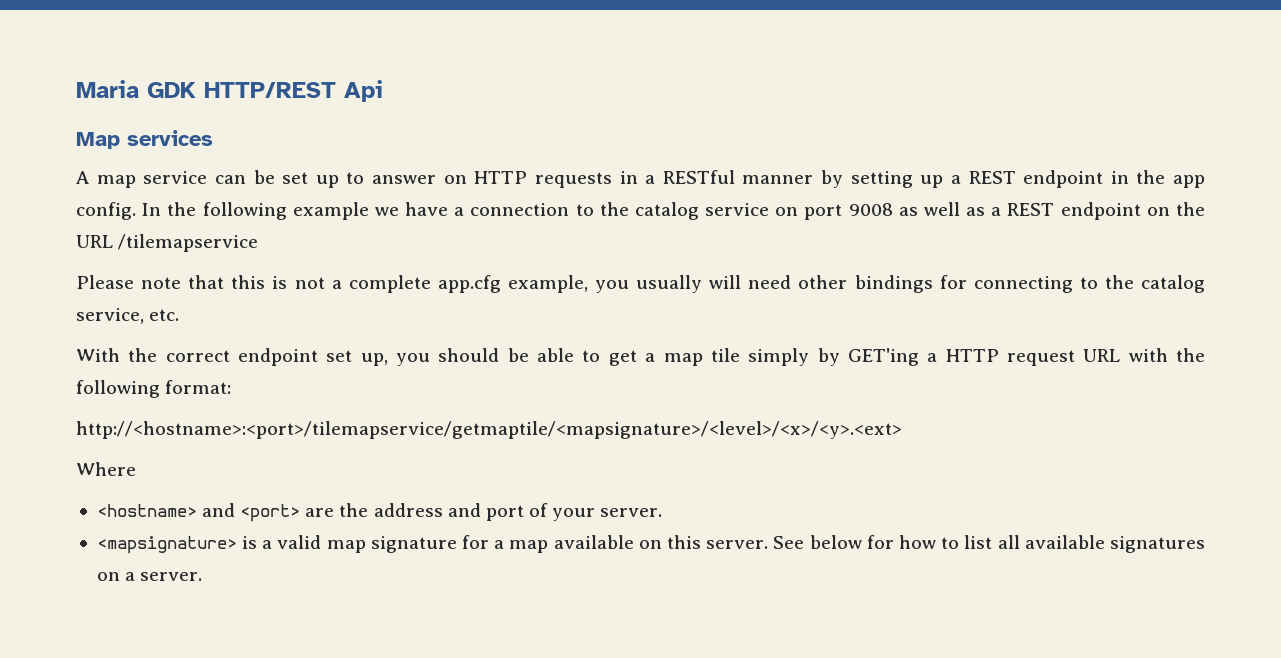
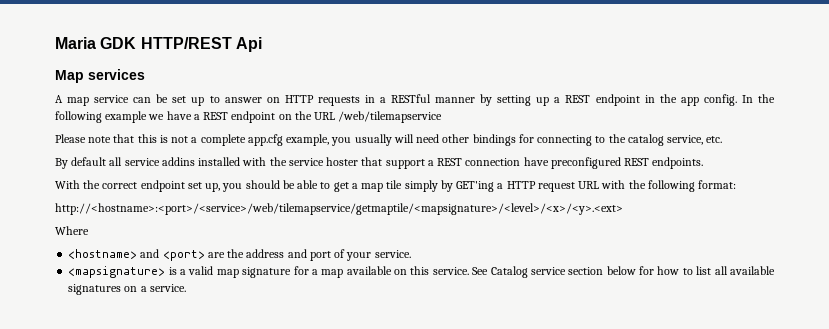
- In the following example we have a connection to the catalog service on port 9008 as well as a REST endpoint on the URL /tilemapservice
+ In the following example we have a REST endpoint on the URL /web/tilemapservice
+ By default all service addins installed with the service hoster that support a REST connection have preconfigured REST endpoints.
- http://<hostname>:<port>/tilemapservice/getmaptile/<mapsignature>/<level>/<x>/<y>.<ext>
+ http://<hostname>:<port>/<service>/web/tilemapservice/getmaptile/<mapsignature>/<level>/<x>/<y>.<ext>
- <hostname> and <port> are the address and port of your server.
+ <hostname> and <port> are the address and port of your service.
- <mapsignature> is a valid map signature for a map available on this server. See below for how to list all available signatures on a server.
+ <mapsignature> is a valid map signature for a map available on this service. See Catalog service section below for how to list all available signatures on a service.

